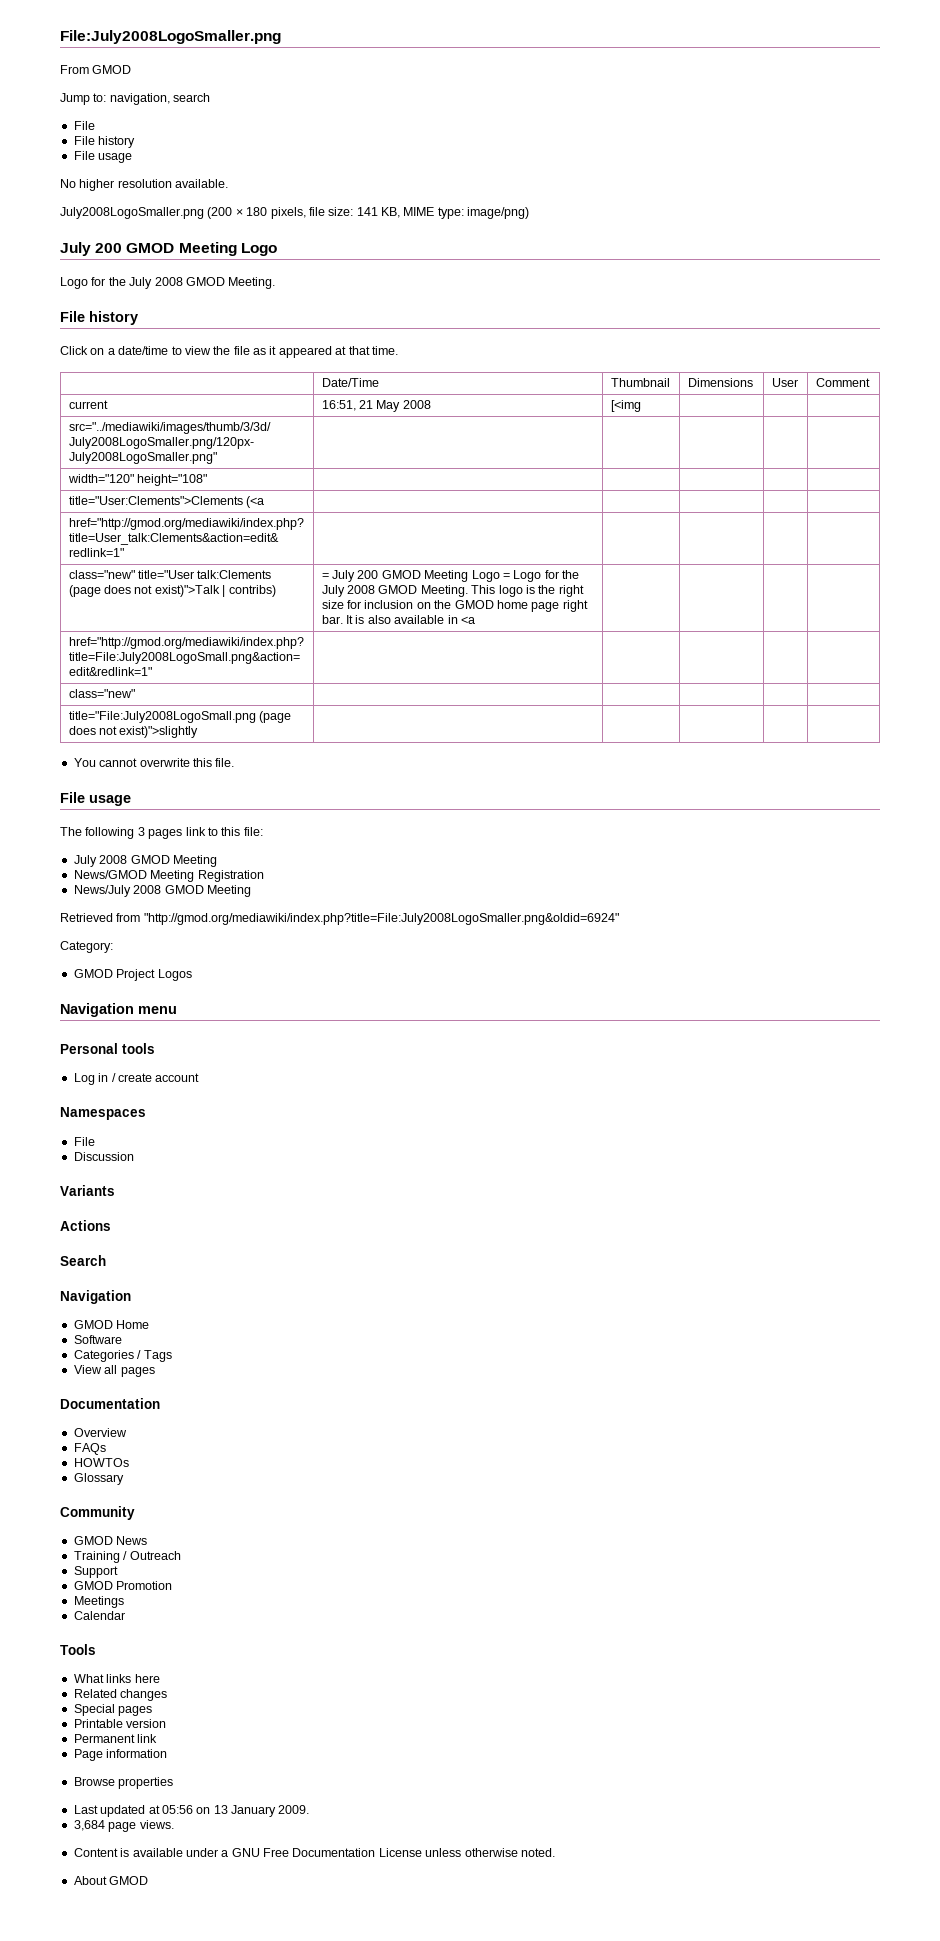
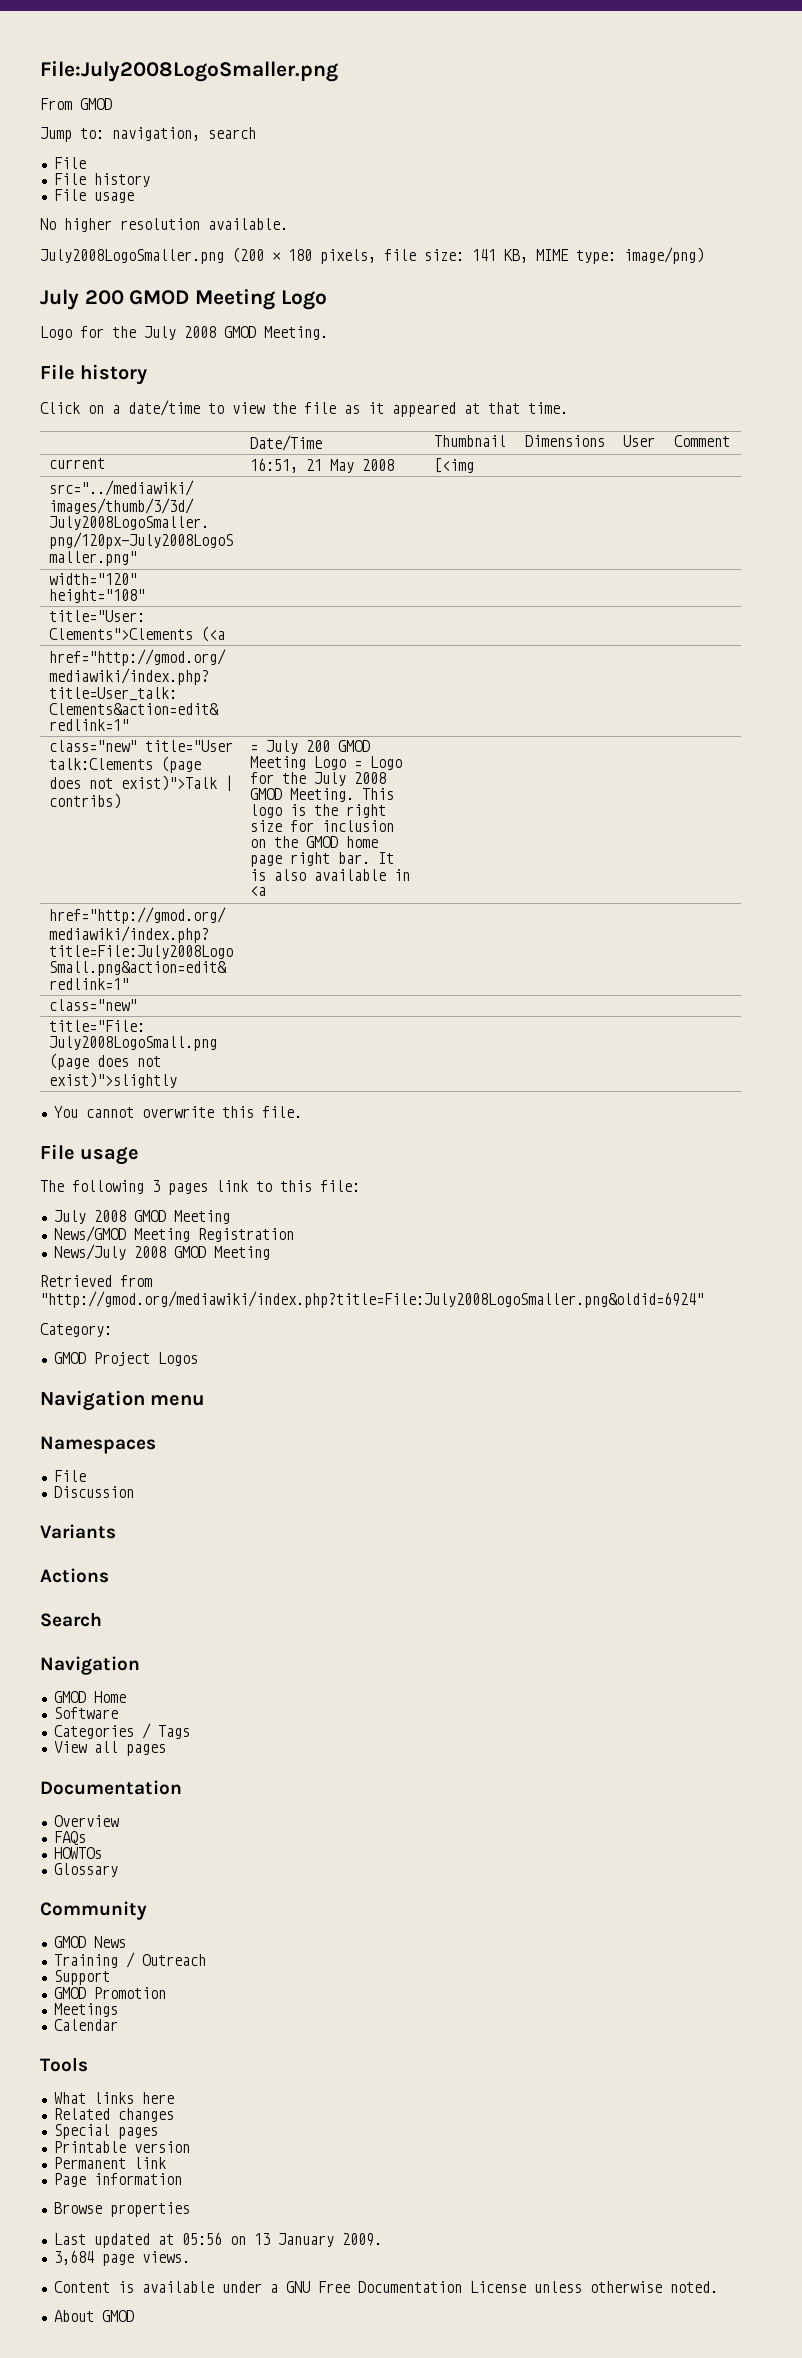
- Personal tools
- Log in / create account

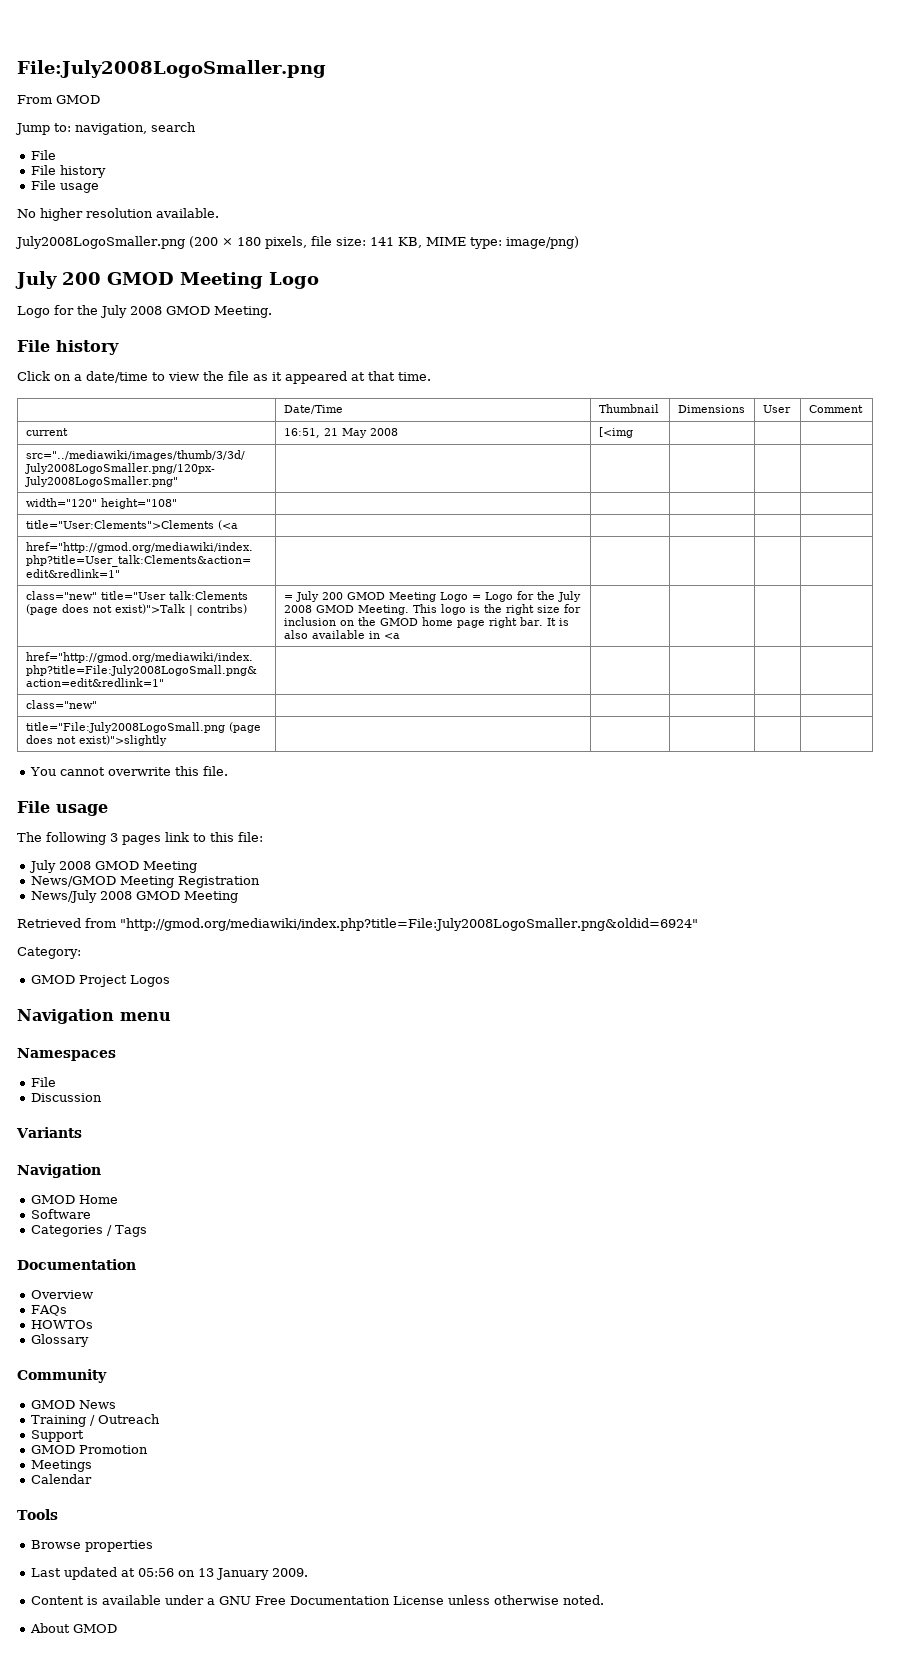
- Actions
- Search
- View all pages
- What links here
- Related changes
- Special pages
- Printable version
- Permanent link
- Page information
- 3,684 page views.

